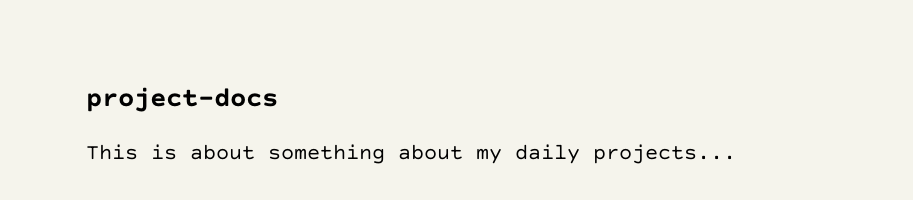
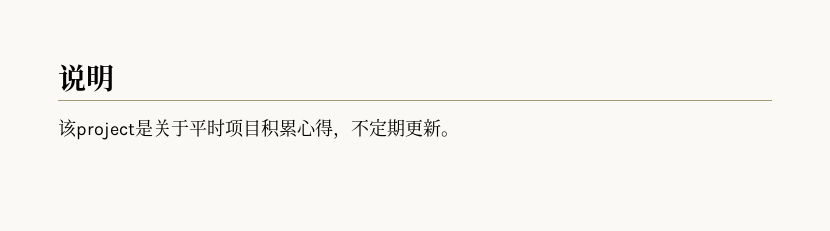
- project-docs
- This is about something about my daily projects...
+ 说明
+ 该project是关于平时项目积累心得，不定期更新。

